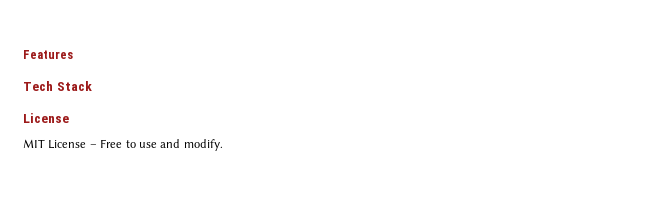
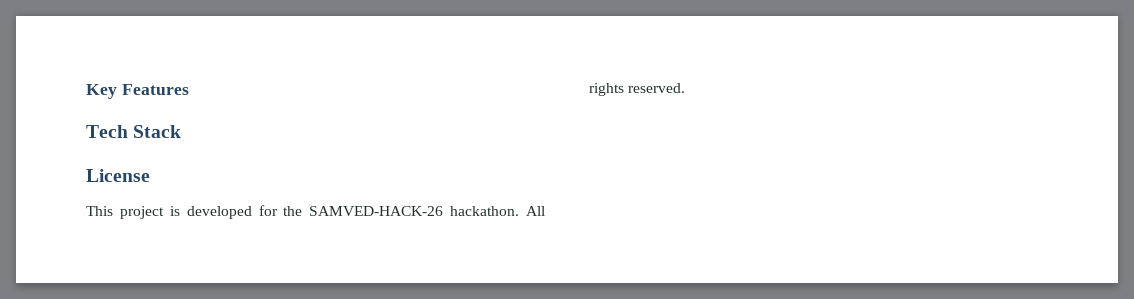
- Features
+ Key Features
- MIT License – Free to use and modify.
+ This project is developed for the SAMVED-HACK-26 hackathon. All rights reserved.

